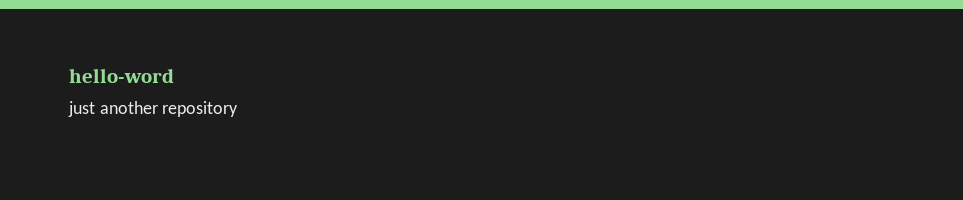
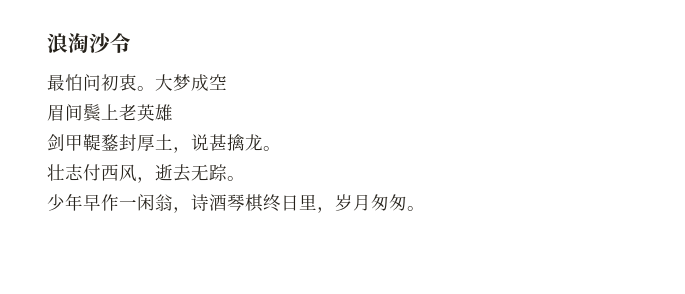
- hello-word
- just another repository
+ 浪淘沙令
+ 最怕问初衷。大梦成空
+ 眉间鬓上老英雄
+ 剑甲鞮鍪封厚土，说甚擒龙。
+ 壮志付西风，逝去无踪。
+ 少年早作一闲翁，诗酒琴棋终日里，岁月匆匆。

